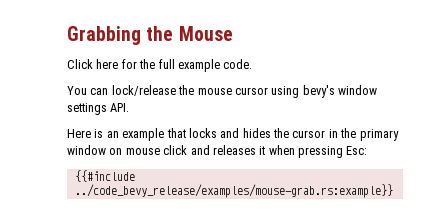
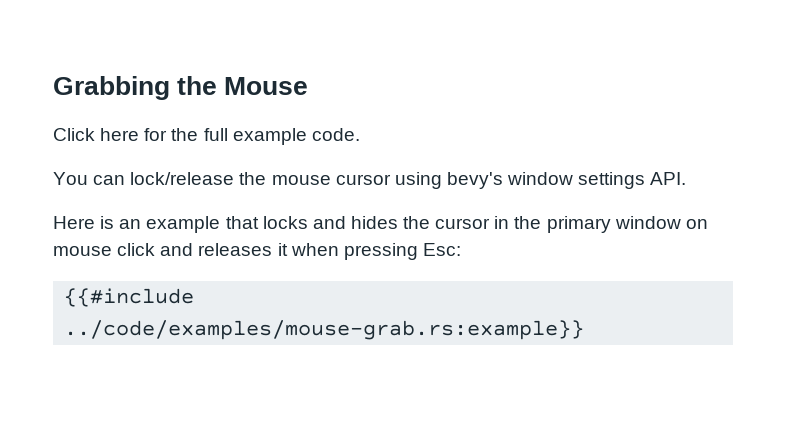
- {{#include ../code_bevy_release/examples/mouse-grab.rs:example}}
+ {{#include ../code/examples/mouse-grab.rs:example}}

